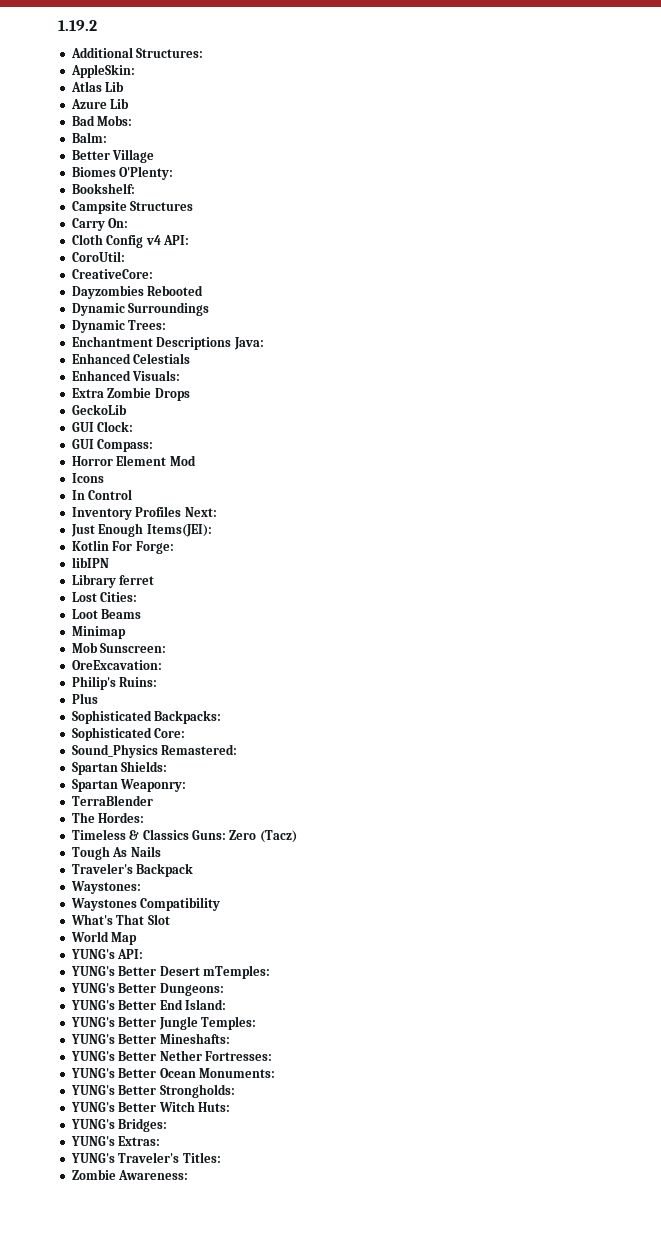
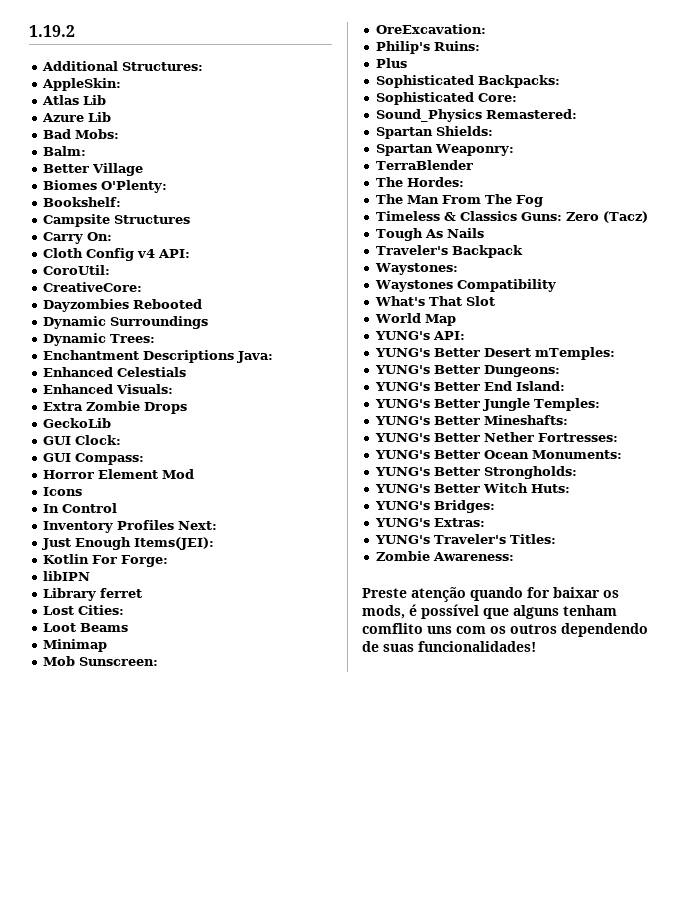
+ The Man From The Fog
+ Preste atenção quando for baixar os mods, é possível que alguns tenham comflito uns com os outros dependendo de suas funcionalidades!

